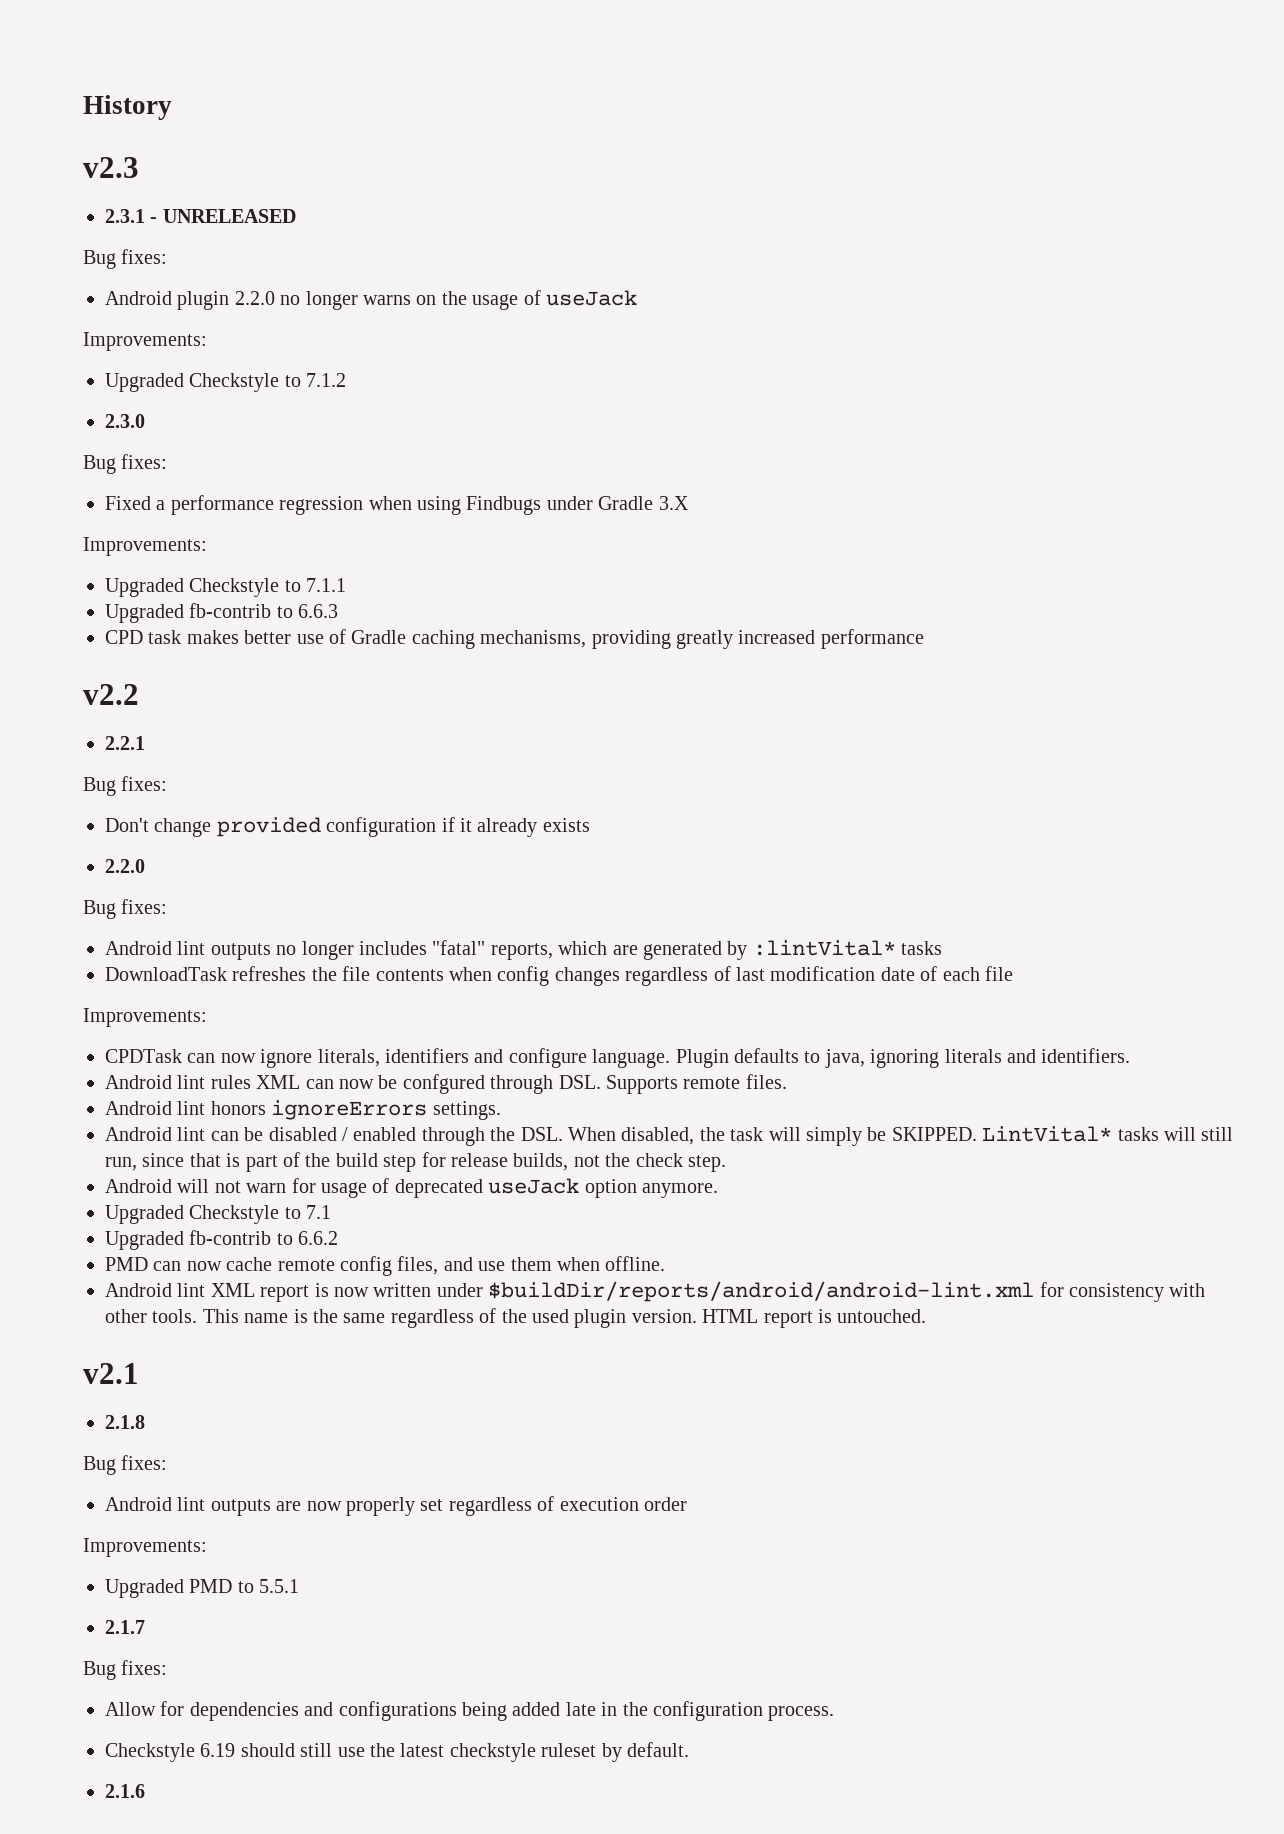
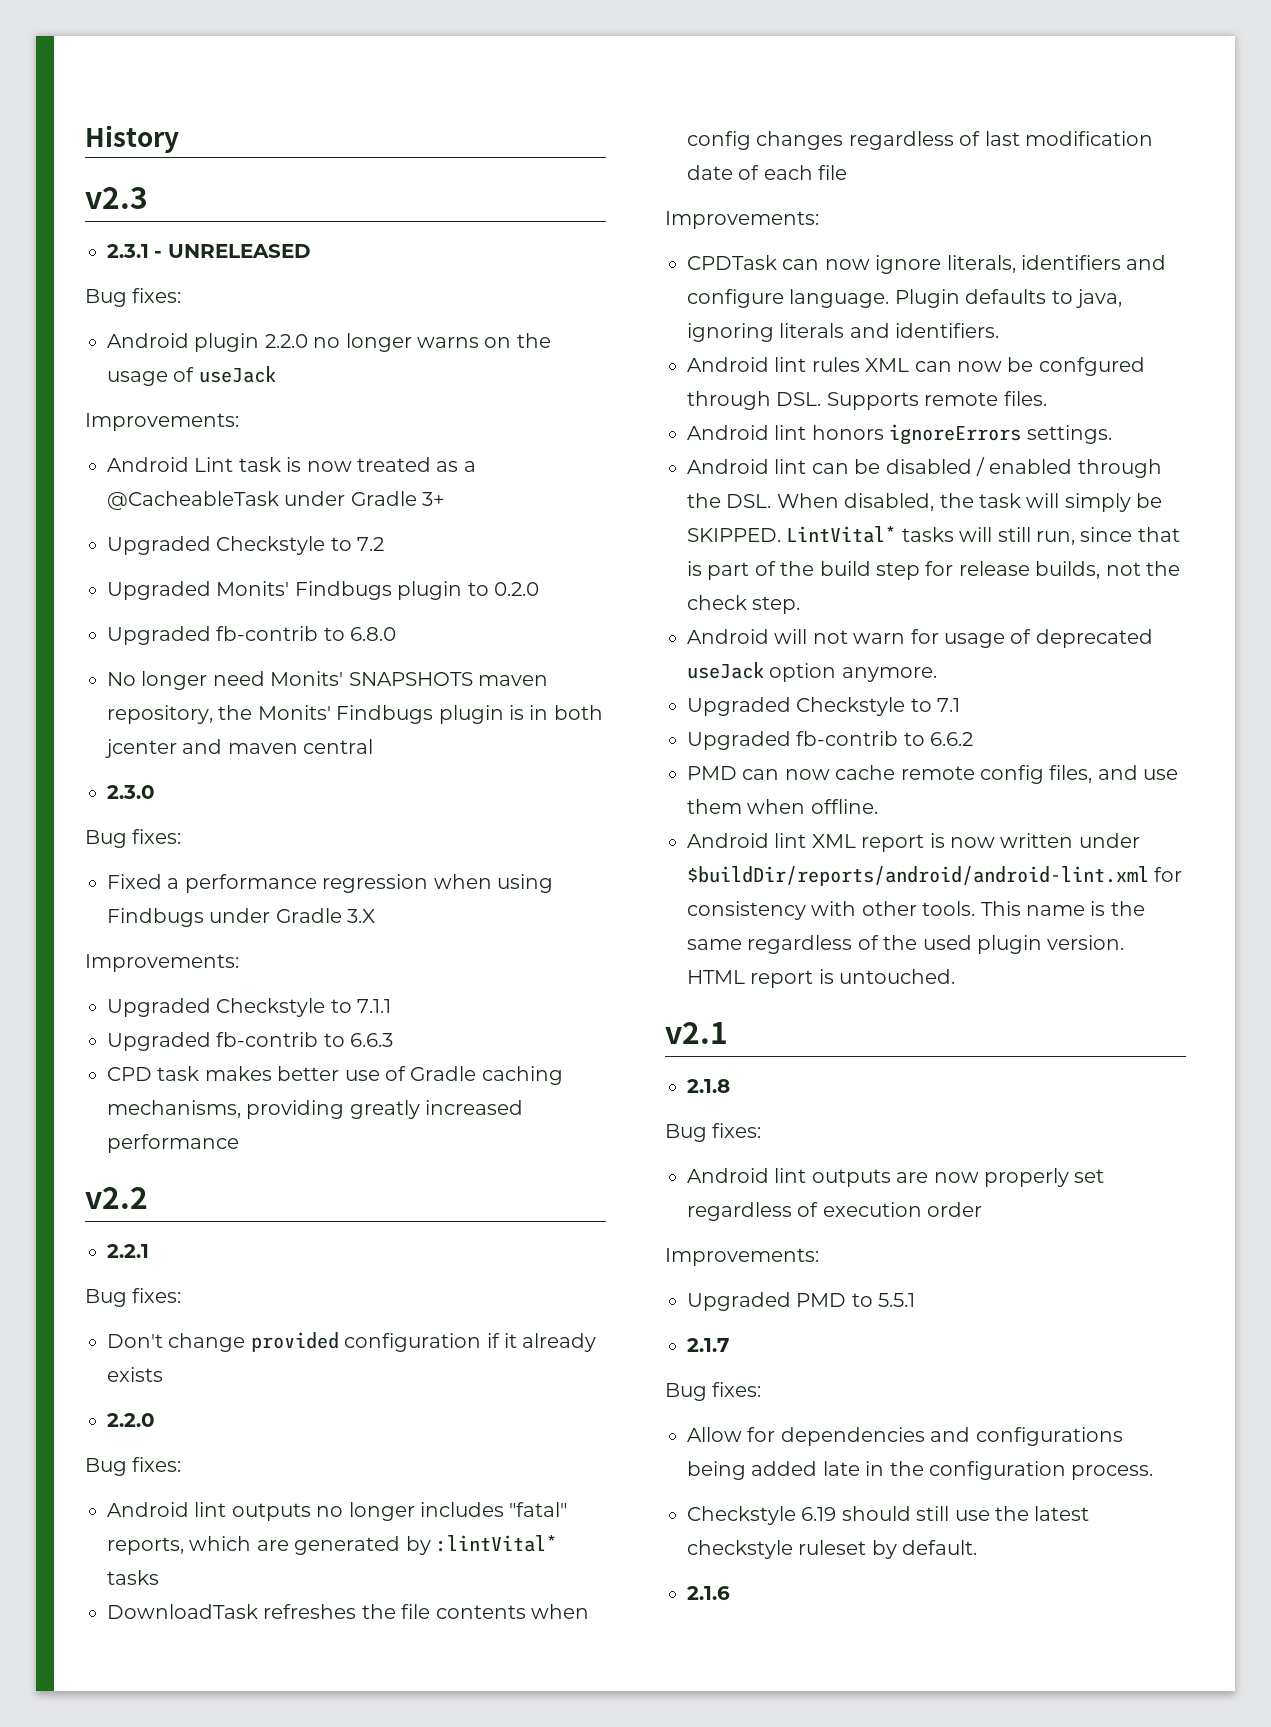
- Upgraded Checkstyle to 7.1.2
+ Android Lint task is now treated as a @CacheableTask under Gradle 3+
+ Upgraded Checkstyle to 7.2
+ Upgraded Monits' Findbugs plugin to 0.2.0
+ Upgraded fb-contrib to 6.8.0
+ No longer need Monits' SNAPSHOTS maven repository, the Monits' Findbugs plugin is in both jcenter and maven central

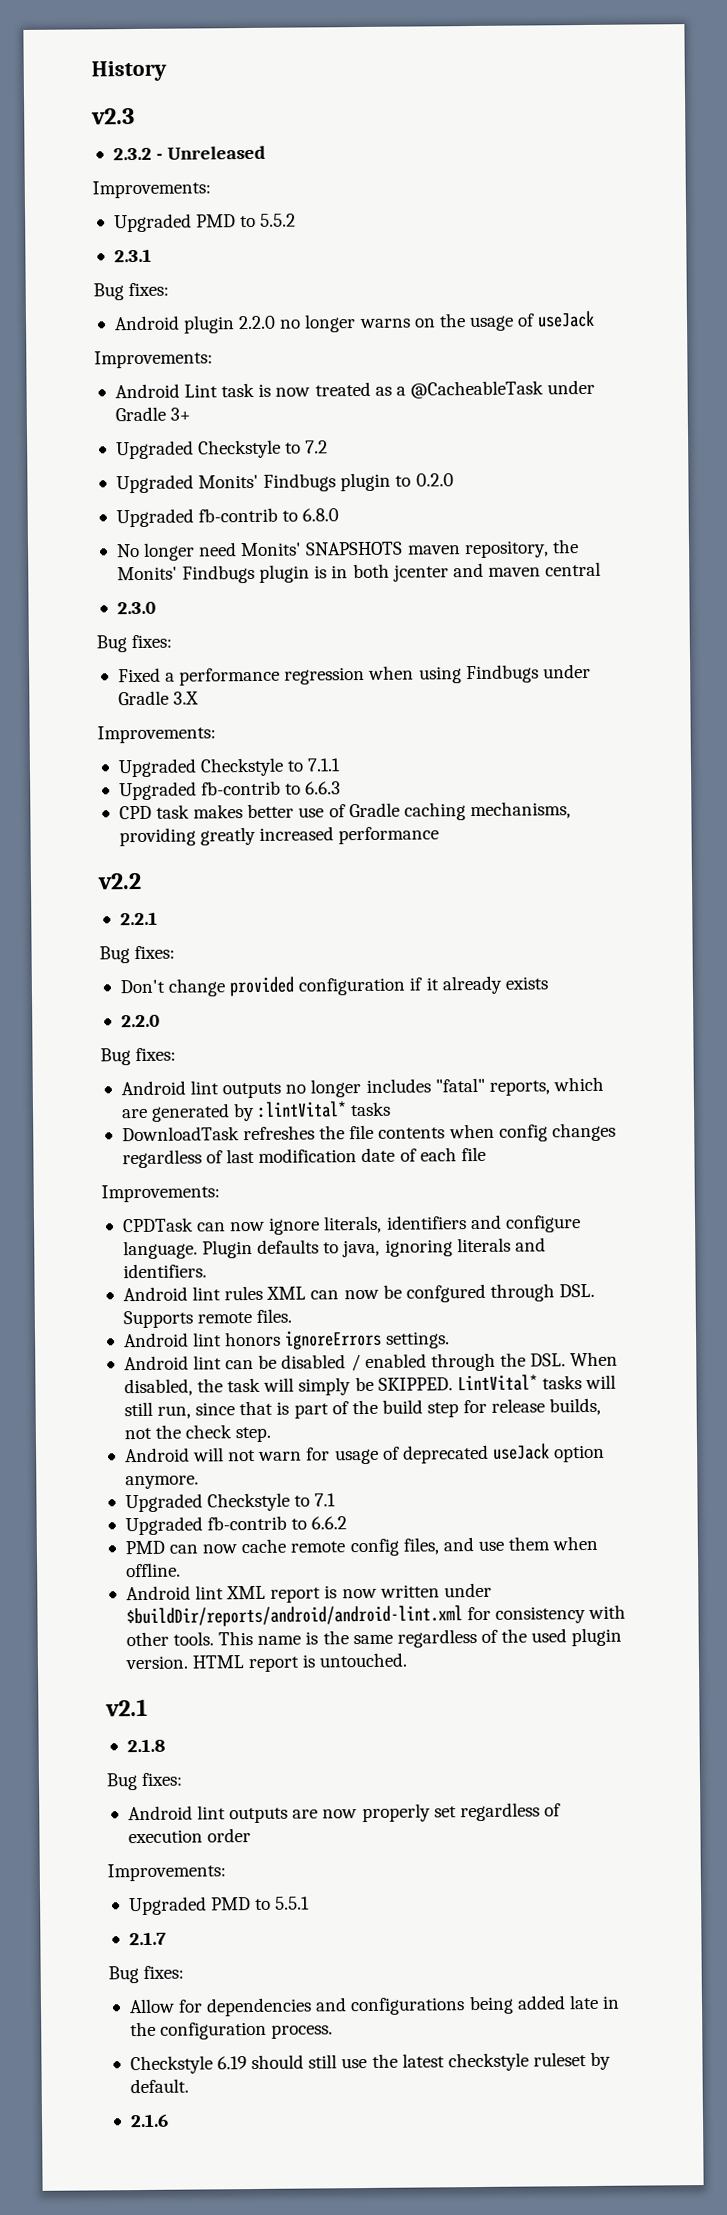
+ 2.3.2 - Unreleased
+ Improvements:
+ Upgraded PMD to 5.5.2
- 2.3.1 - UNRELEASED
+ 2.3.1

